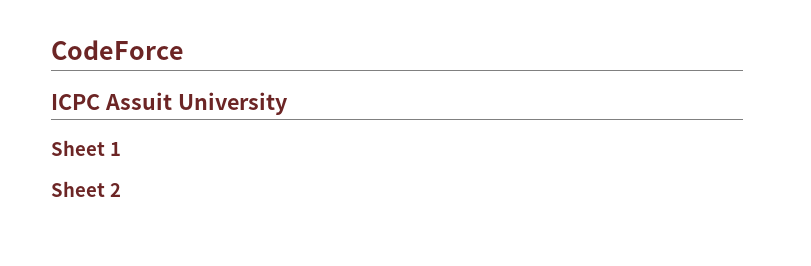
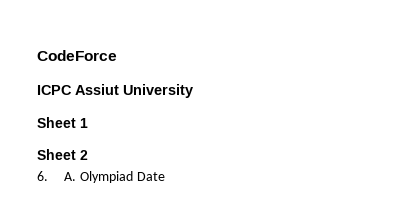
- ICPC Assuit University
+ ICPC Assiut University
+ 6. A. Olympiad Date

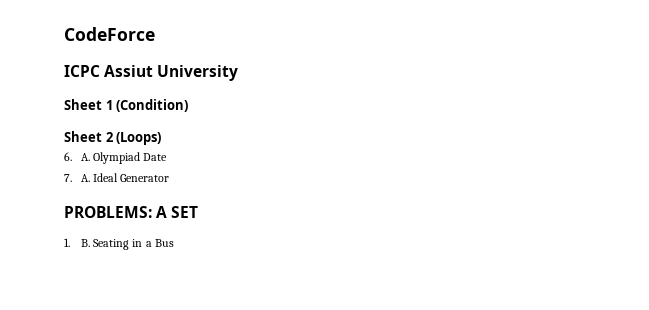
- Sheet 1
+ Sheet 1 (Condition)
- Sheet 2
+ Sheet 2 (Loops)
+ 7. A. Ideal Generator
+ PROBLEMS: A SET
+ 1. B. Seating in a Bus

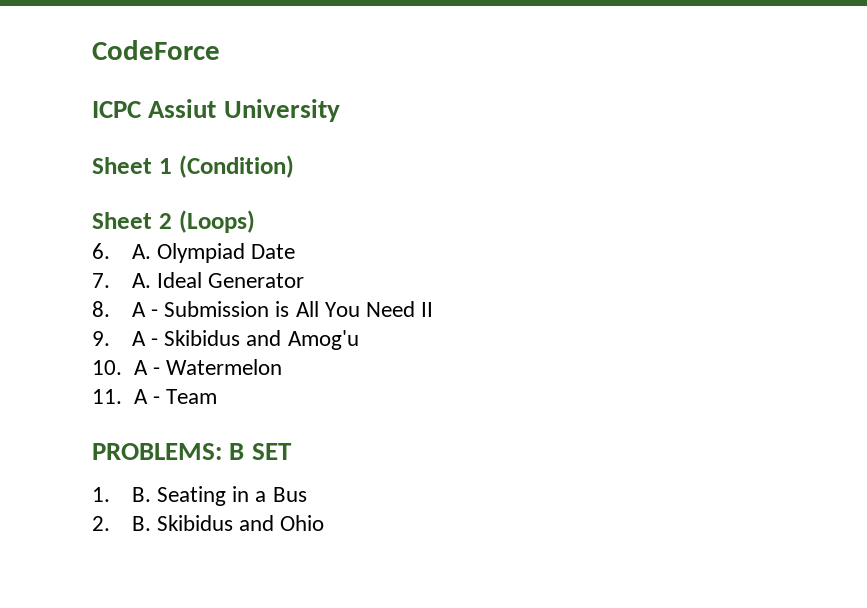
+ 8. A - Submission is All You Need II
+ 9. A - Skibidus and Amog'u
+ 10. A - Watermelon
+ 11. A - Team
- PROBLEMS: A SET
+ PROBLEMS: B SET
+ 2. B. Skibidus and Ohio

